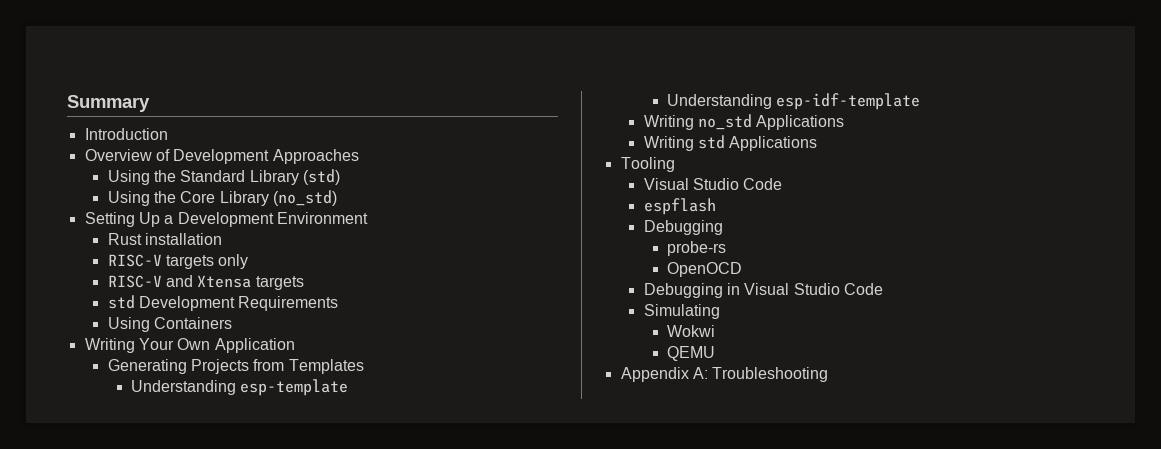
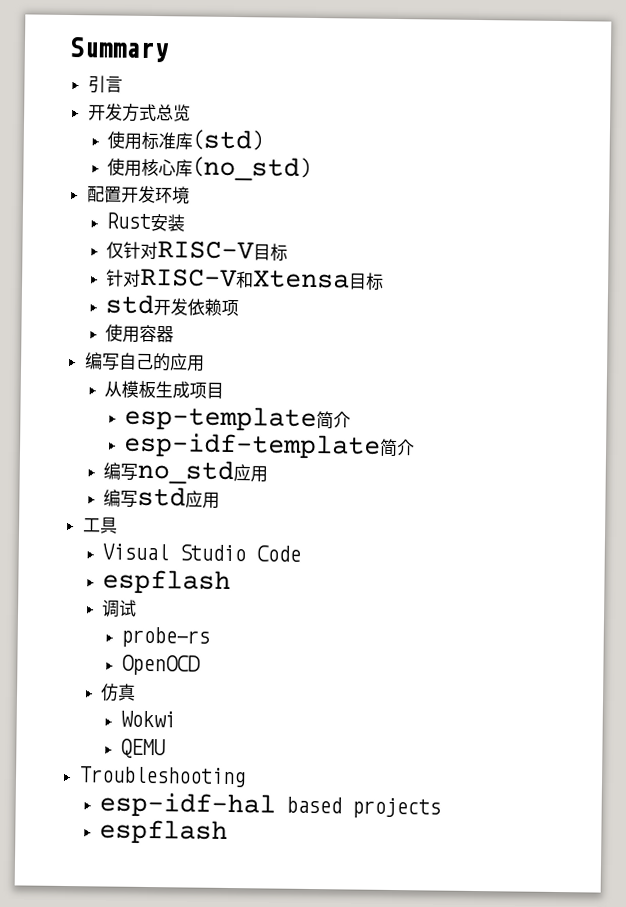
- Introduction
- Overview of Development Approaches
- Using the Standard Library (std)
- Using the Core Library (no_std)
- Setting Up a Development Environment
- Rust installation
- RISC-V targets only
- RISC-V and Xtensa targets
- std Development Requirements
- Using Containers
- Writing Your Own Application
- Generating Projects from Templates
- Understanding esp-template
- Understanding esp-idf-template
- Writing no_std Applications
- Writing std Applications
- Tooling
+ 引言
+ 开发方式总览
+ 使用标准库(std)
+ 使用核心库(no_std)
+ 配置开发环境
+ Rust安装
+ 仅针对RISC-V目标
+ 针对RISC-V和Xtensa目标
+ std开发依赖项
+ 使用容器
+ 编写自己的应用
+ 从模板生成项目
+ esp-template简介
+ esp-idf-template简介
+ 编写no_std应用
+ 编写std应用
+ 工具
  Visual Studio Code
  espflash
- Debugging
+ 调试
- Debugging in Visual Studio Code
- Simulating
+ 仿真
- Appendix A: Troubleshooting
+ Troubleshooting
+ esp-idf-hal based projects
+ espflash

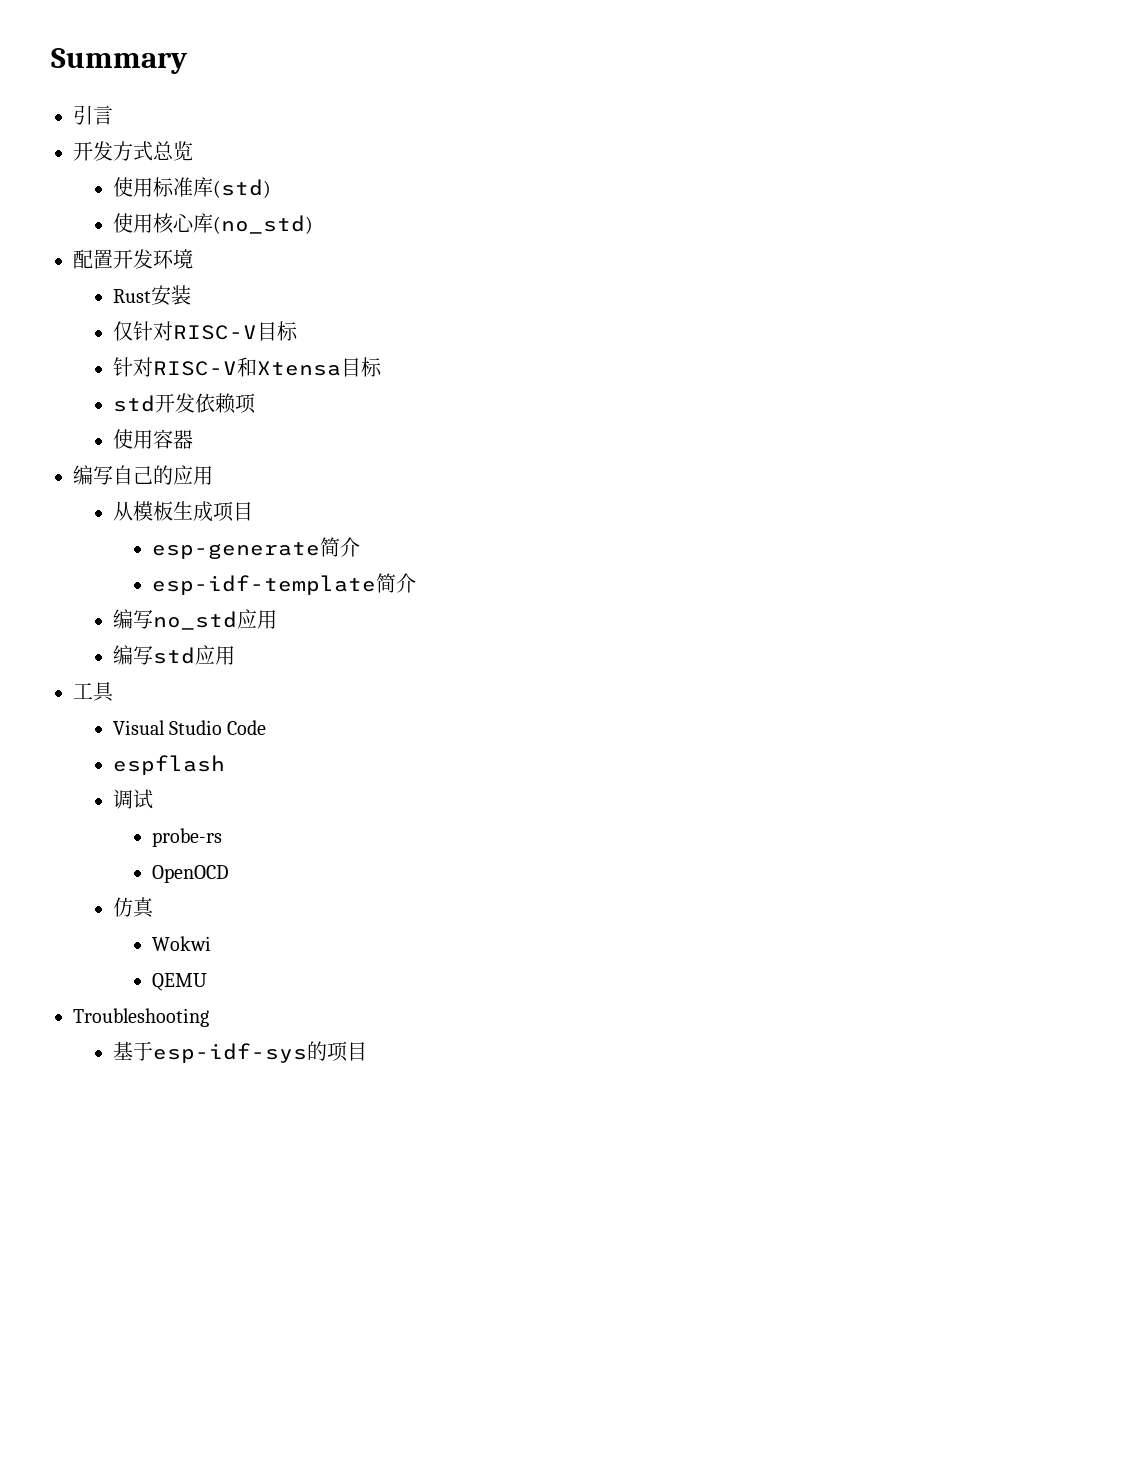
- esp-template简介
+ esp-generate简介
- esp-idf-hal based projects
- espflash
+ 基于esp-idf-sys的项目

